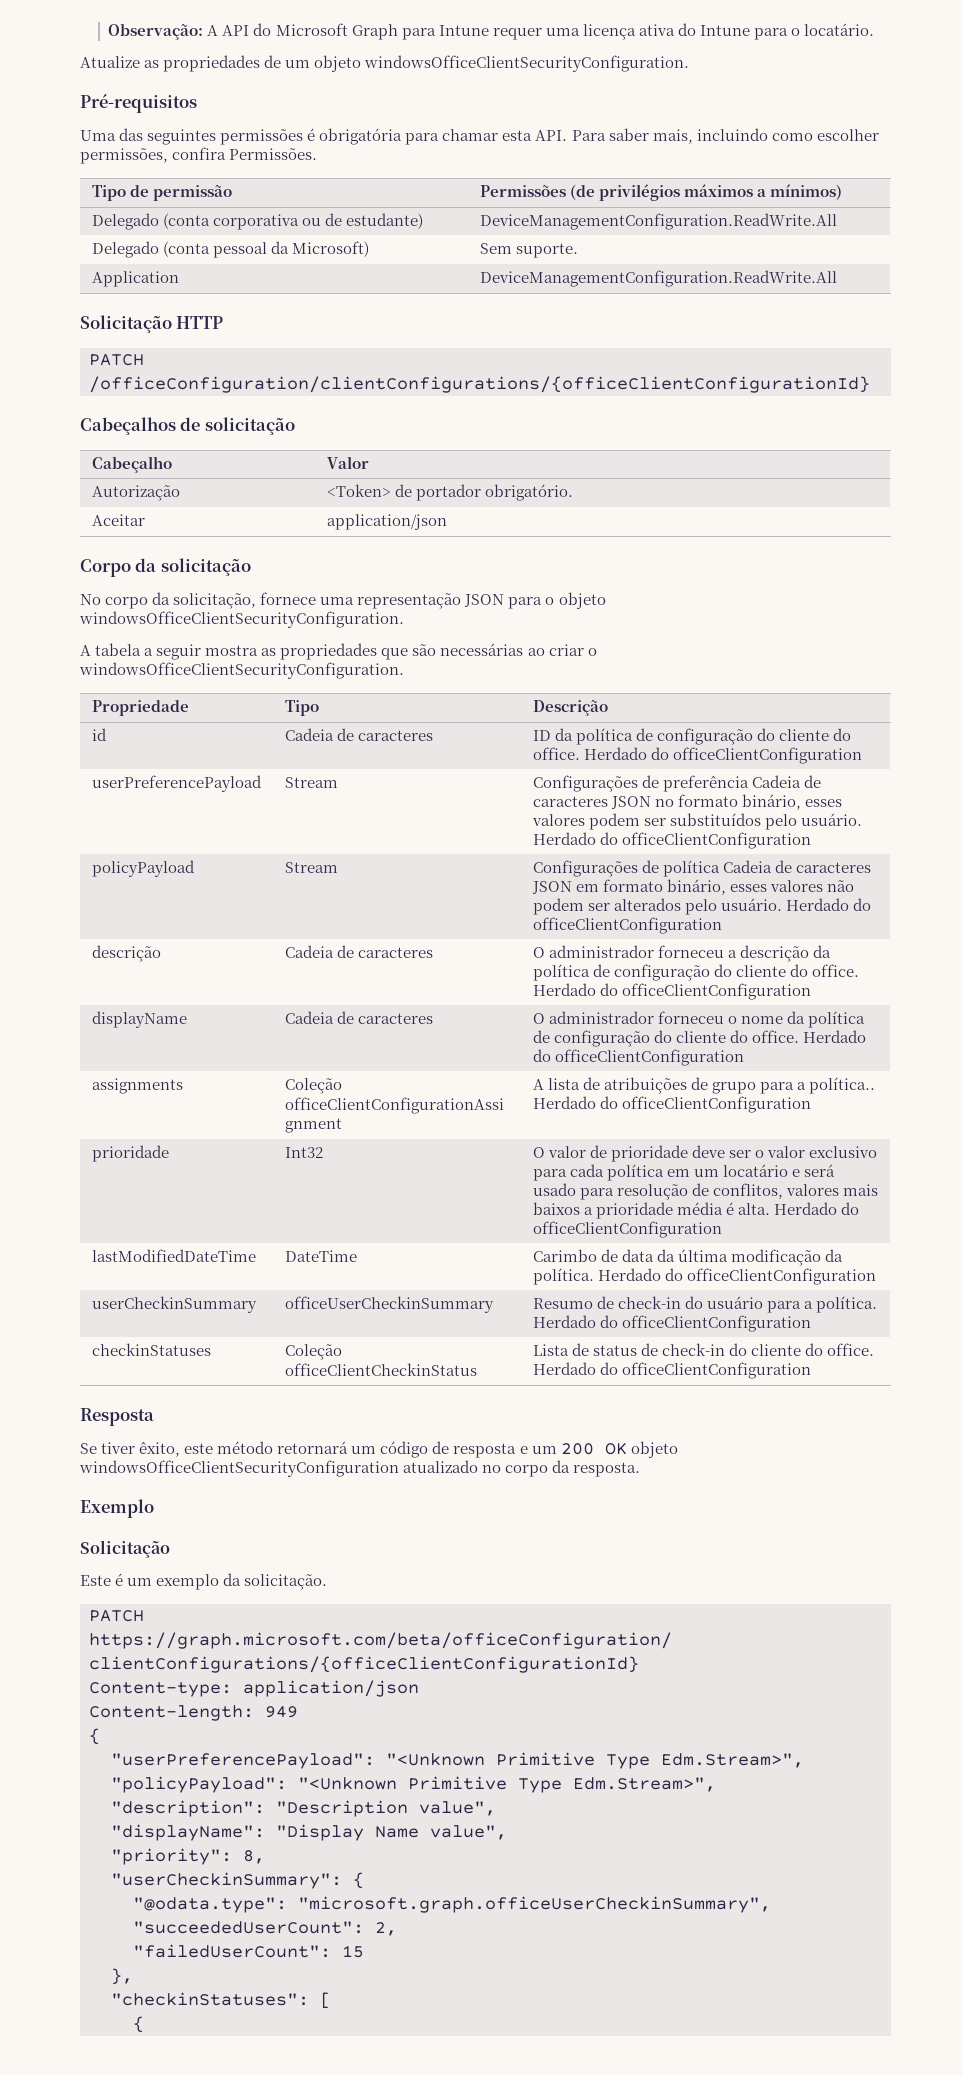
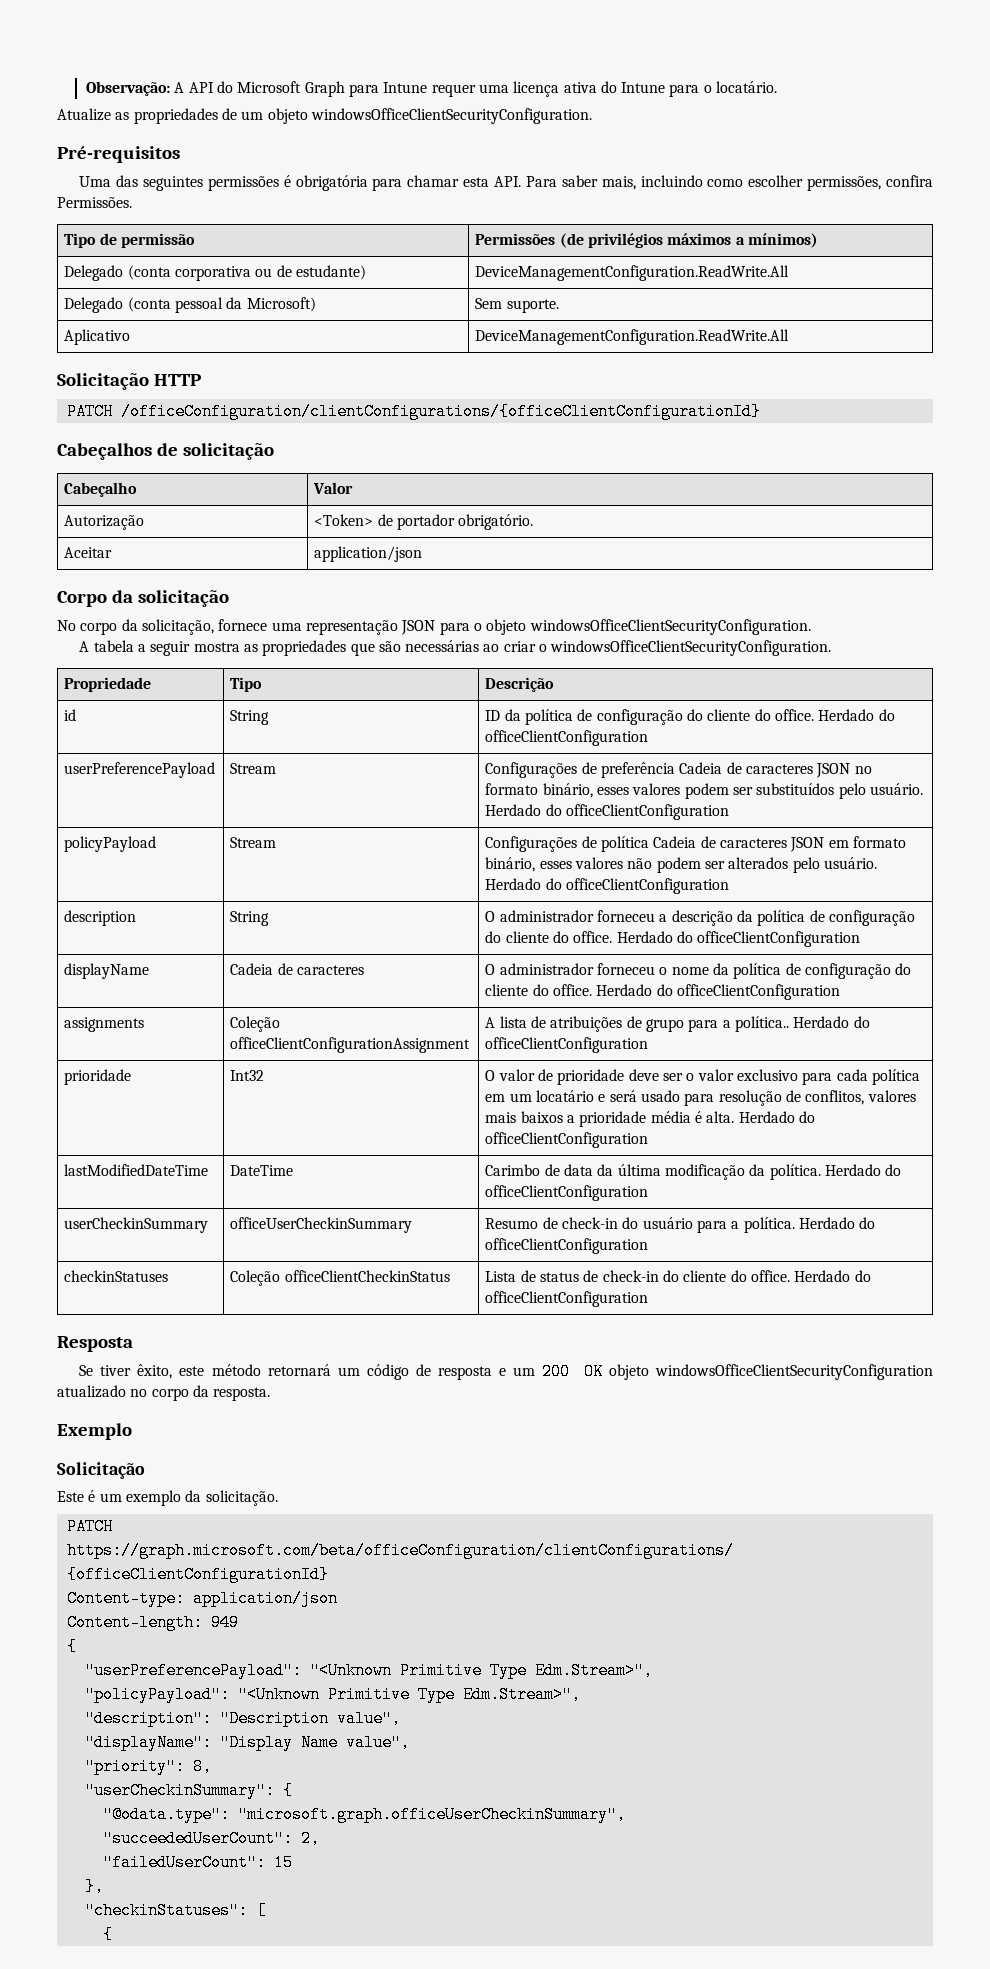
- Application | DeviceManagementConfiguration.ReadWrite.All
+ Aplicativo | DeviceManagementConfiguration.ReadWrite.All
- id | Cadeia de caracteres | ID da política de configuração do cliente do office. Herdado do officeClientConfiguration
+ id | String | ID da política de configuração do cliente do office. Herdado do officeClientConfiguration
- descrição | Cadeia de caracteres | O administrador forneceu a descrição da política de configuração do cliente do office. Herdado do officeClientConfiguration
+ description | String | O administrador forneceu a descrição da política de configuração do cliente do office. Herdado do officeClientConfiguration

